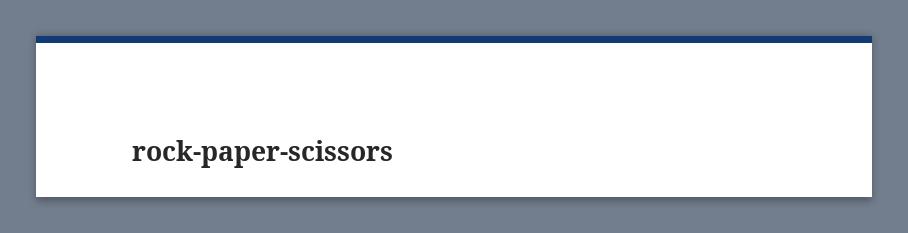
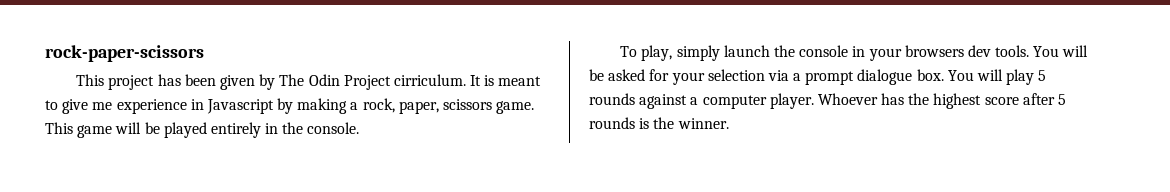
+ This project has been given by The Odin Project cirriculum. It is meant to give me experience in Javascript by making a rock, paper, scissors game. This game will be played entirely in the console.
+ To play, simply launch the console in your browsers dev tools. You will be asked for your selection via a prompt dialogue box. You will play 5 rounds against a computer player. Whoever has the highest score after 5 rounds is the winner.

